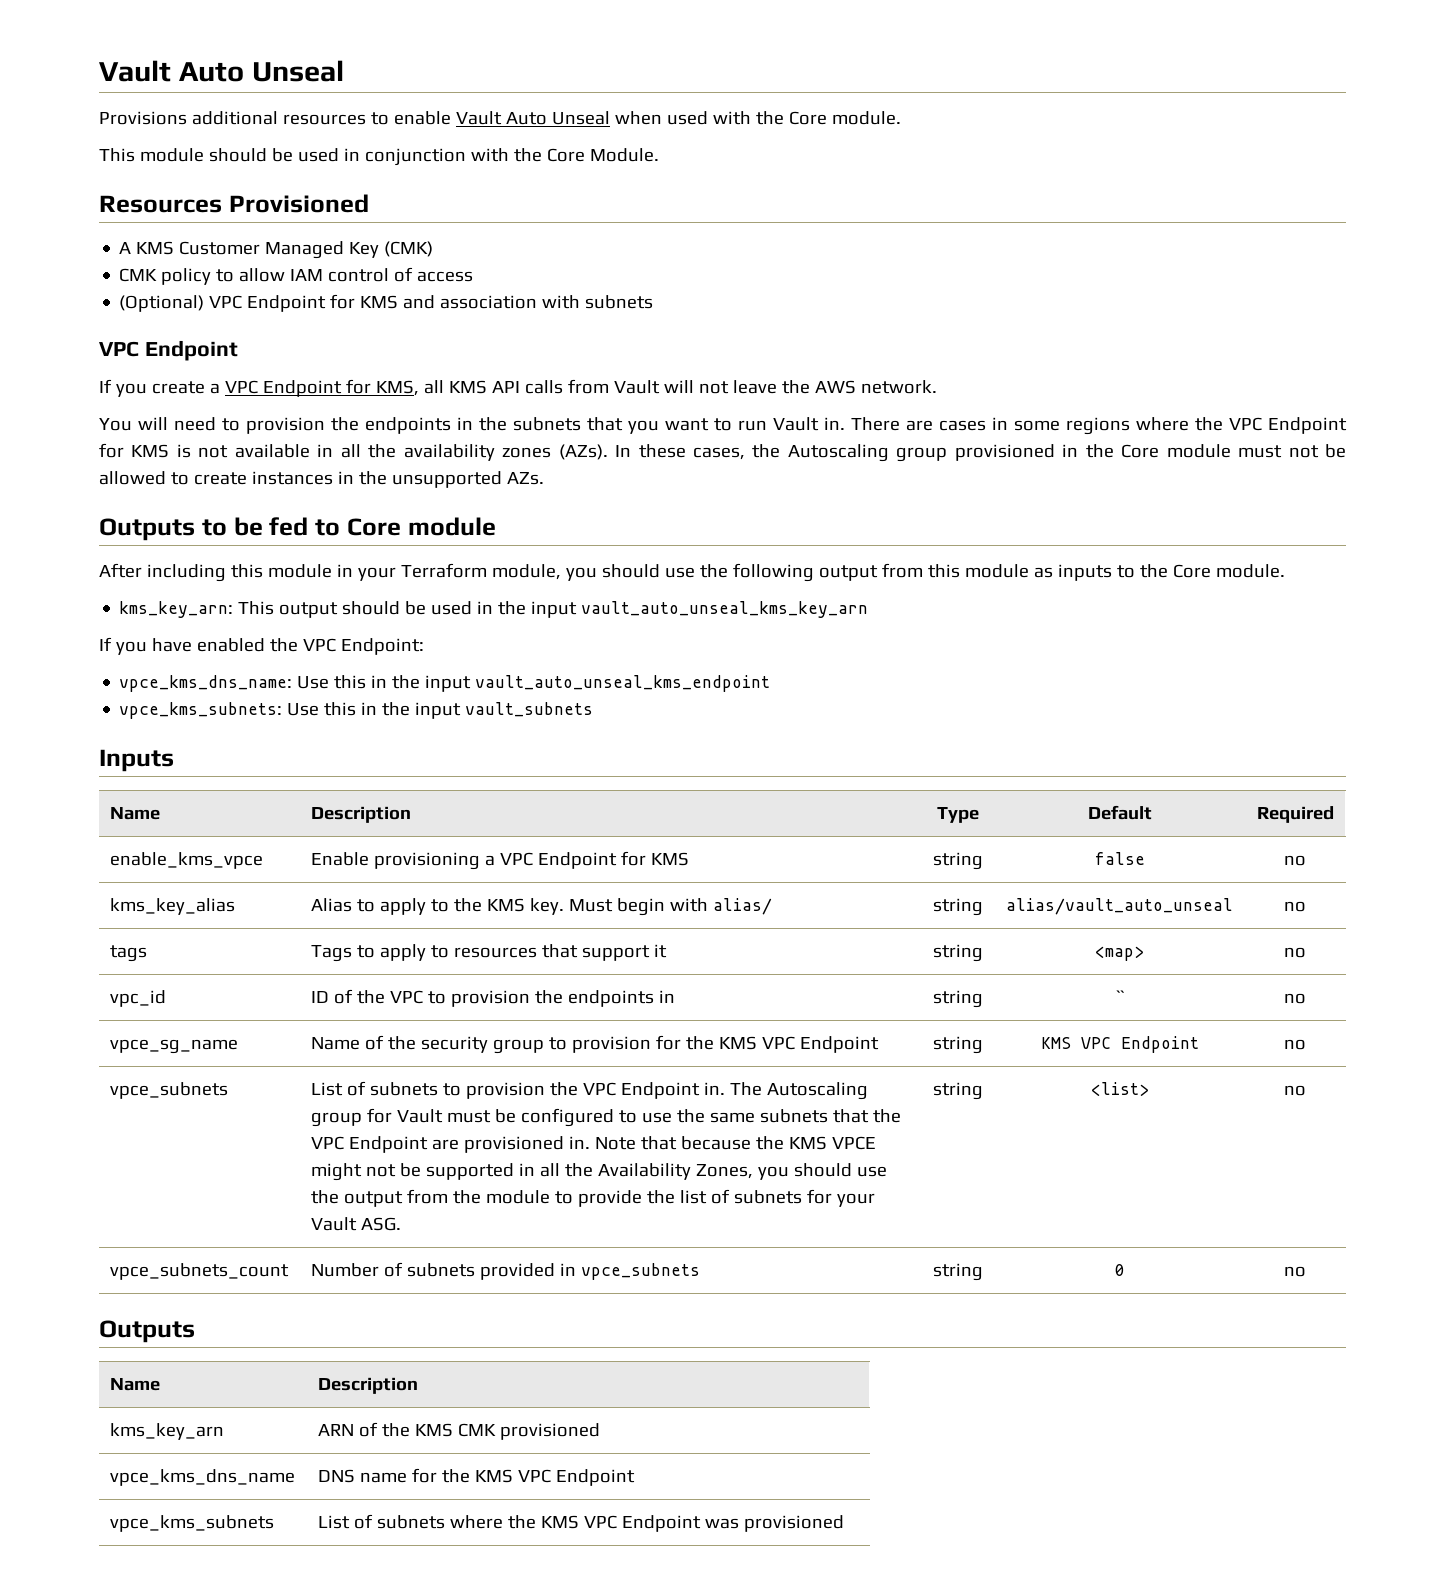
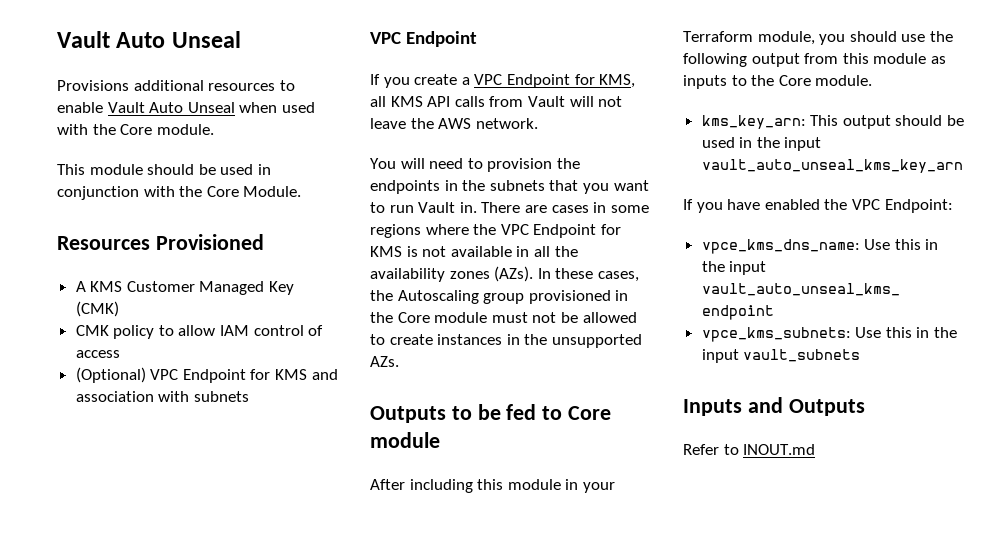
- Inputs
- Name | Description | Type | Default | Required
- enable_kms_vpce | Enable provisioning a VPC Endpoint for KMS | string | false | no
- kms_key_alias | Alias to apply to the KMS key. Must begin with alias/ | string | alias/vault_auto_unseal | no
- tags | Tags to apply to resources that support it | string | <map> | no
- vpc_id | ID of the VPC to provision the endpoints in | string | `` | no
- vpce_sg_name | Name of the security group to provision for the KMS VPC Endpoint | string | KMS VPC Endpoint | no
- vpce_subnets | List of subnets to provision the VPC Endpoint in. The Autoscaling group for Vault must be configured to use the same subnets that the VPC Endpoint are provisioned in. Note that because the KMS VPCE might not be supported in all the Availability Zones, you should use the output from the module to provide the list of subnets for your Vault ASG. | string | <list> | no
- vpce_subnets_count | Number of subnets provided in vpce_subnets | string | 0 | no
- Outputs
- Name | Description
- kms_key_arn | ARN of the KMS CMK provisioned
- vpce_kms_dns_name | DNS name for the KMS VPC Endpoint
- vpce_kms_subnets | List of subnets where the KMS VPC Endpoint was provisioned
+ Inputs and Outputs
+ Refer to INOUT.md

